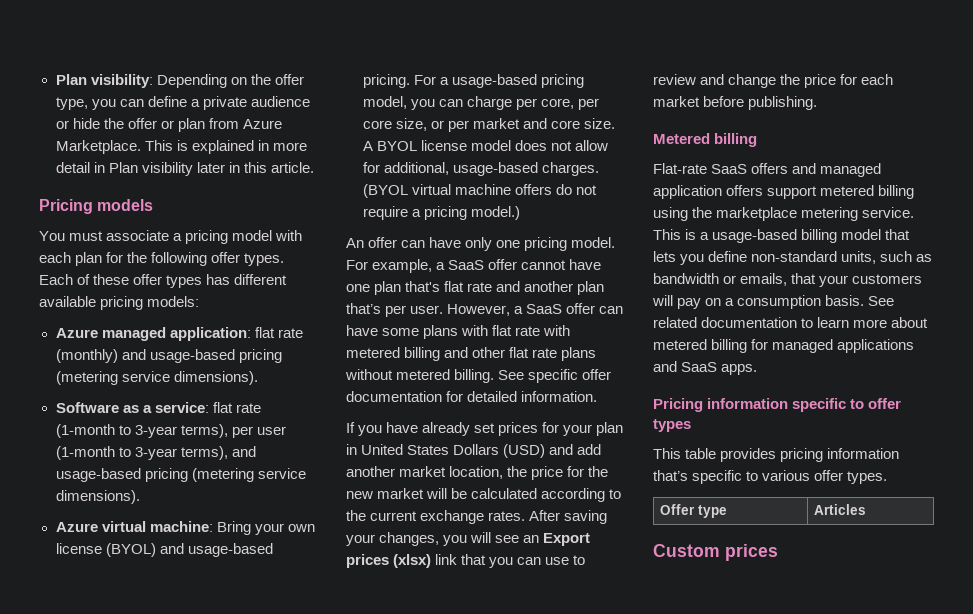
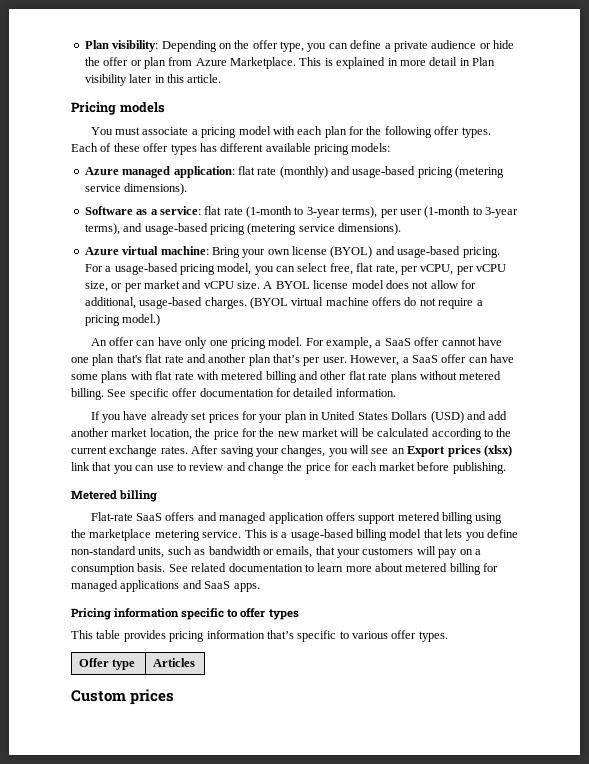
- For a usage-based pricing model, you can charge per core, per core size, or per market and core size.
+ For a usage-based pricing model, you can select free, flat rate, per vCPU, per vCPU size, or per market and vCPU size.

